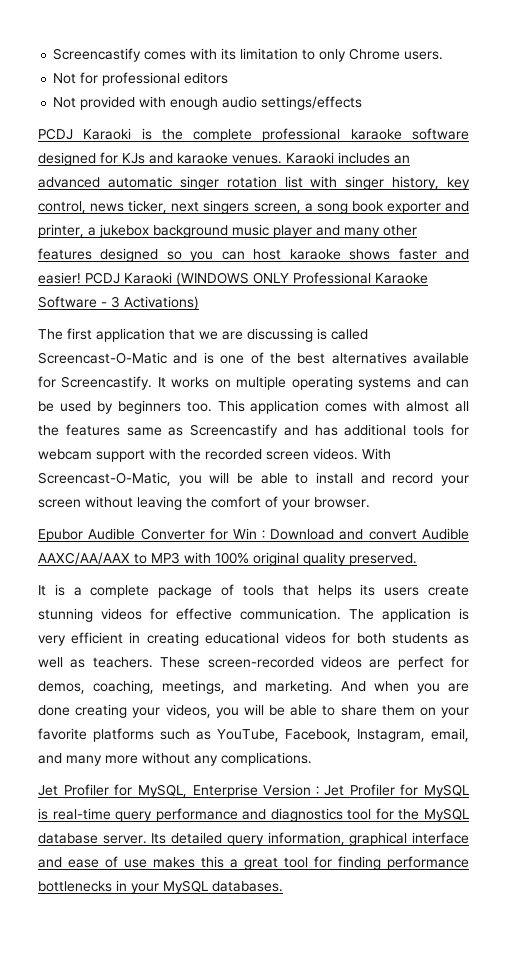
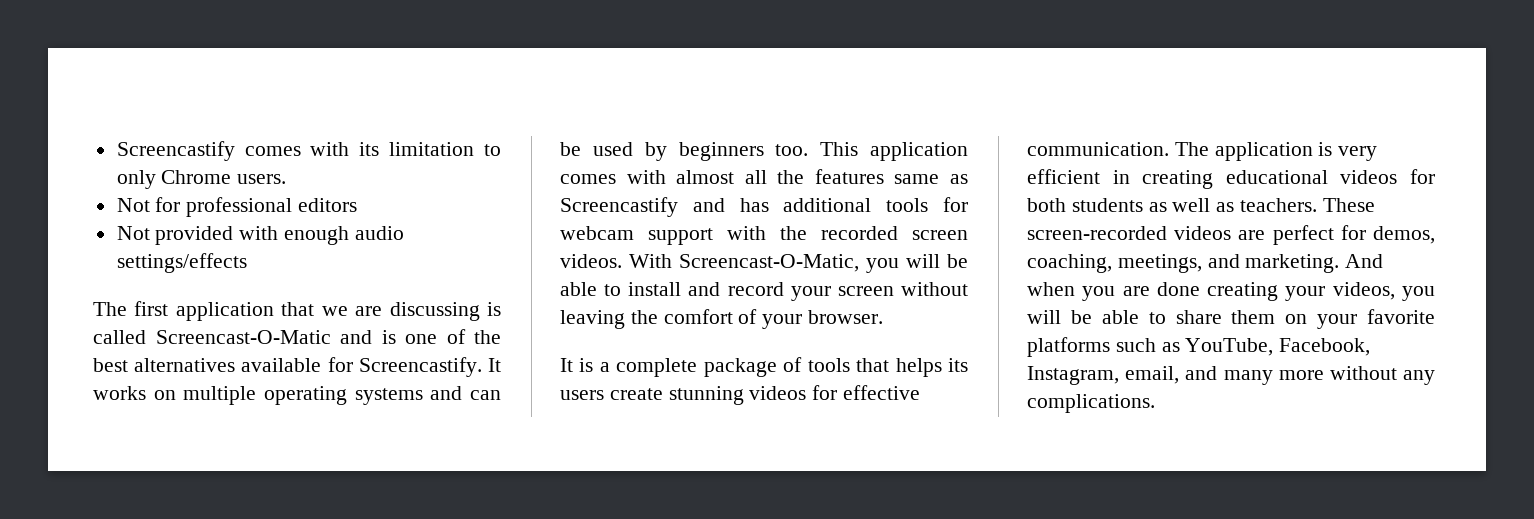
- PCDJ Karaoki is the complete professional karaoke software designed for KJs and karaoke venues. Karaoki includes an advanced automatic singer rotation list with singer history, key control, news ticker, next singers screen, a song book exporter and printer, a jukebox background music player and many other features designed so you can host karaoke shows faster and easier! PCDJ Karaoki (WINDOWS ONLY Professional Karaoke Software - 3 Activations)
- Epubor Audible Converter for Win：Download and convert Audible AAXC/AA/AAX to MP3 with 100% original quality preserved.
- Jet Profiler for MySQL, Enterprise Version：Jet Profiler for MySQL is real-time query performance and diagnostics tool for the MySQL database server. Its detailed query information, graphical interface and ease of use makes this a great tool for finding performance bottlenecks in your MySQL databases.

